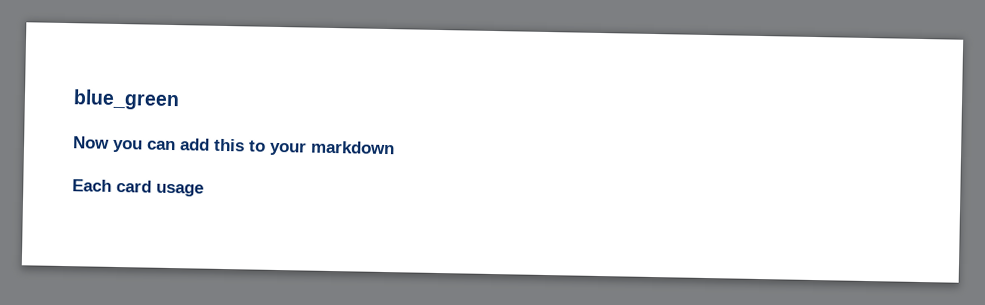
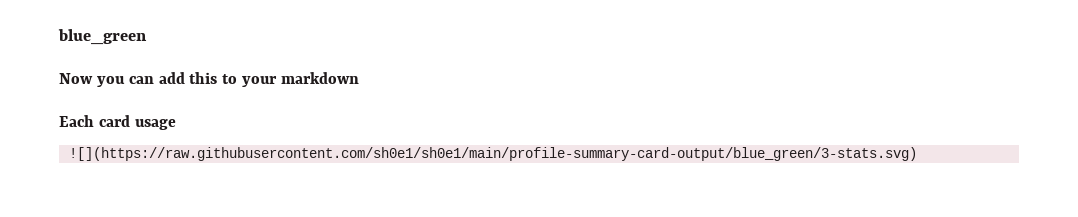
+ ![](https://raw.githubusercontent.com/sh0e1/sh0e1/main/profile-summary-card-output/blue_green/3-stats.svg)

